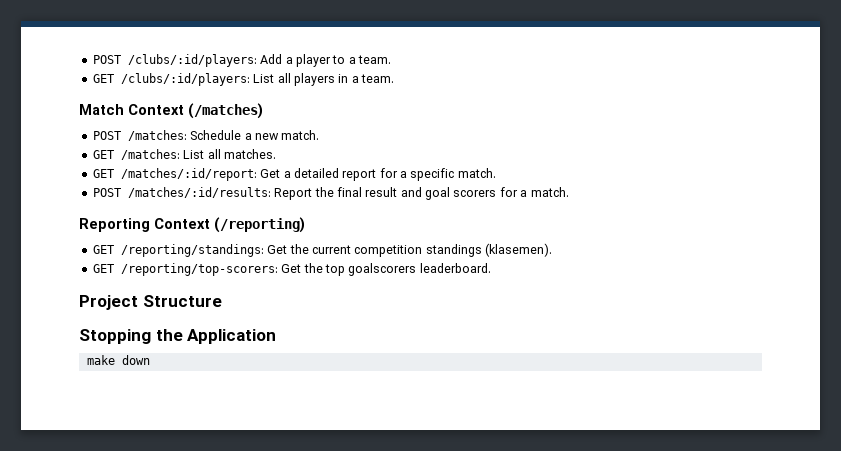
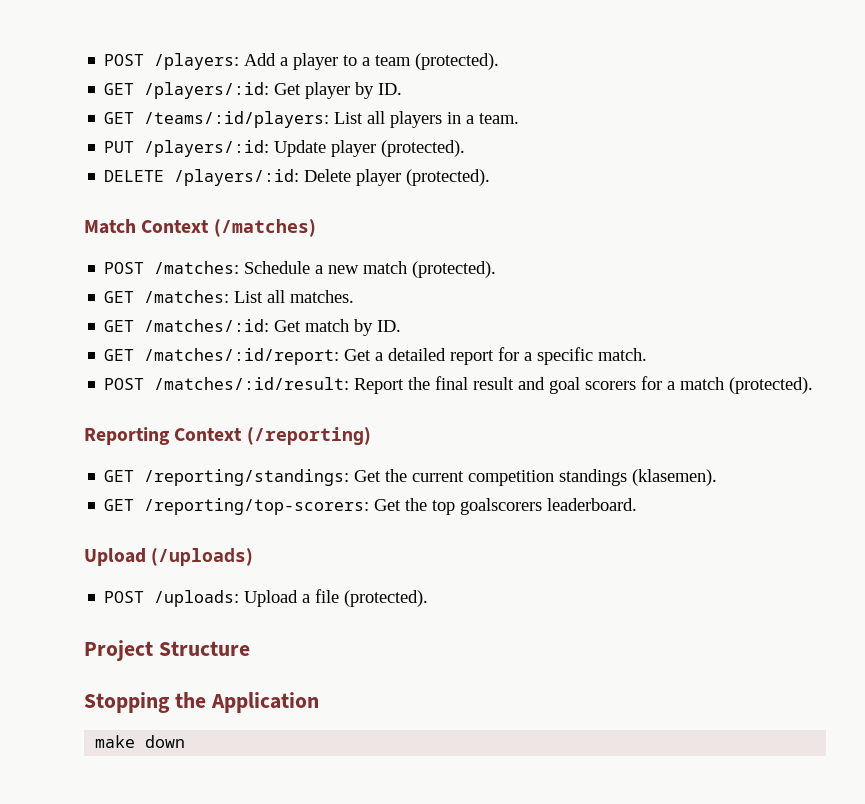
- POST /clubs/:id/players: Add a player to a team.
- GET /clubs/:id/players: List all players in a team.
+ POST /players: Add a player to a team (protected).
+ GET /players/:id: Get player by ID.
+ GET /teams/:id/players: List all players in a team.
+ PUT /players/:id: Update player (protected).
+ DELETE /players/:id: Delete player (protected).
- POST /matches: Schedule a new match.
+ POST /matches: Schedule a new match (protected).
+ GET /matches/:id: Get match by ID.
- POST /matches/:id/results: Report the final result and goal scorers for a match.
+ POST /matches/:id/result: Report the final result and goal scorers for a match (protected).
+ Upload (/uploads)
+ POST /uploads: Upload a file (protected).

